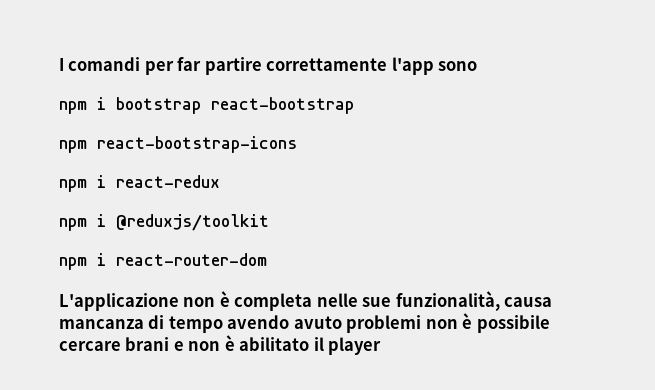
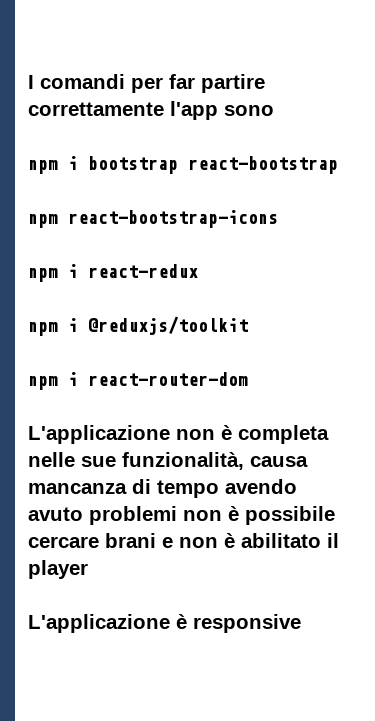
+ L'applicazione è responsive

